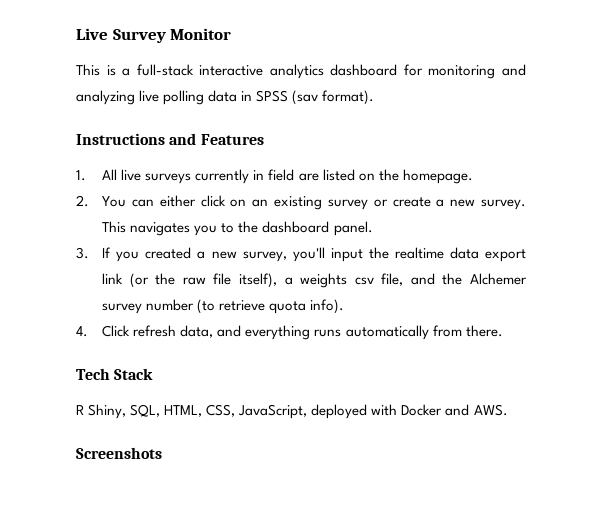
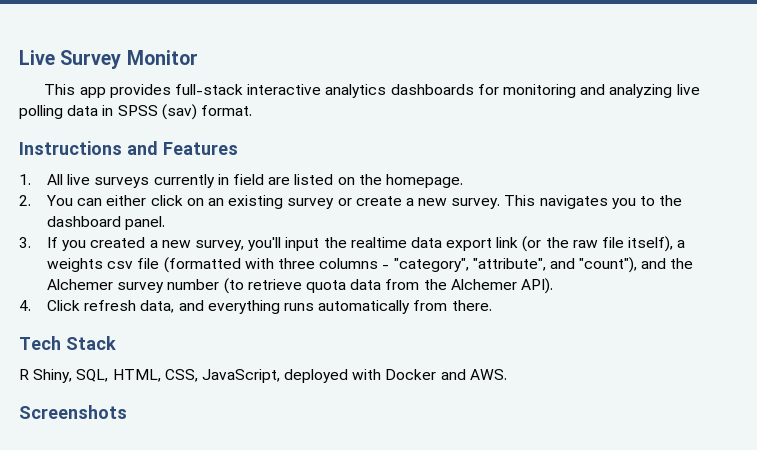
- This is a full-stack interactive analytics dashboard for monitoring and analyzing live polling data in SPSS (sav format).
+ This app provides full-stack interactive analytics dashboards for monitoring and analyzing live polling data in SPSS (sav) format.
- 3. If you created a new survey, you'll input the realtime data export link (or the raw file itself), a weights csv file, and the Alchemer survey number (to retrieve quota info).
+ 3. If you created a new survey, you'll input the realtime data export link (or the raw file itself), a weights csv file (formatted with three columns - "category", "attribute", and "count"), and the Alchemer survey number (to retrieve quota data from the Alchemer API).

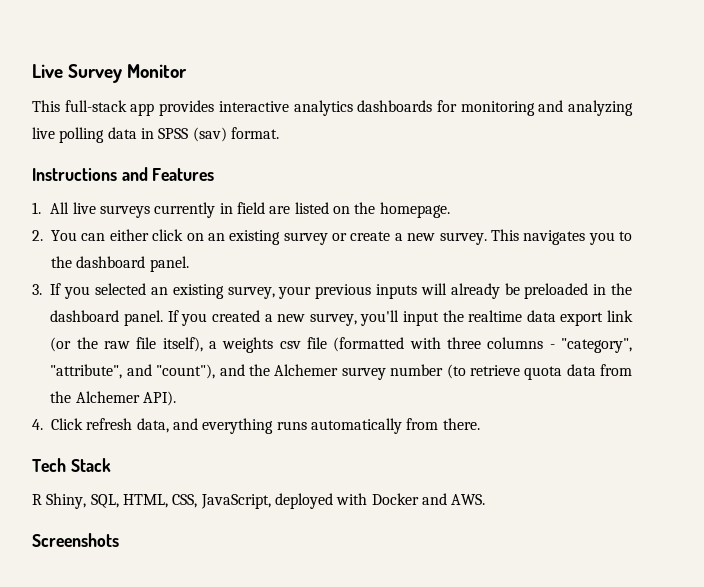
- This app provides full-stack interactive analytics dashboards for monitoring and analyzing live polling data in SPSS (sav) format.
+ This full-stack app provides interactive analytics dashboards for monitoring and analyzing live polling data in SPSS (sav) format.
- 3. If you created a new survey, you'll input the realtime data export link (or the raw file itself), a weights csv file (formatted with three columns - "category", "attribute", and "count"), and the Alchemer survey number (to retrieve quota data from the Alchemer API).
+ 3. If you selected an existing survey, your previous inputs will already be preloaded in the dashboard panel. If you created a new survey, you'll input the realtime data export link (or the raw file itself), a weights csv file (formatted with three columns - "category", "attribute", and "count"), and the Alchemer survey number (to retrieve quota data from the Alchemer API).

